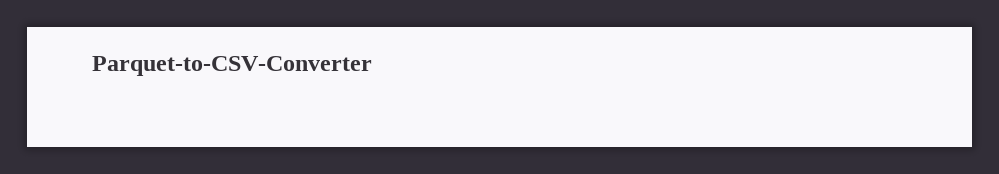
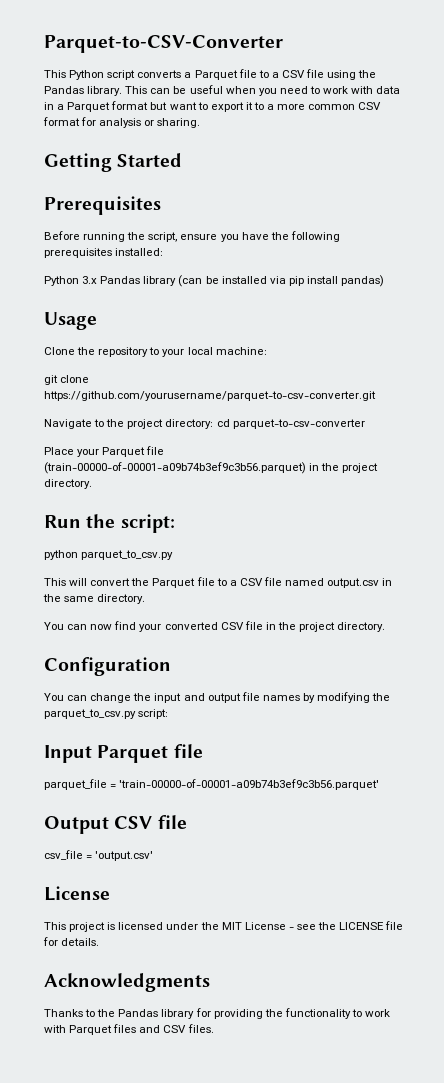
+ This Python script converts a Parquet file to a CSV file using the Pandas library. This can be useful when you need to work with data in a Parquet format but want to export it to a more common CSV format for analysis or sharing.
+ Getting Started
+ Prerequisites
+ Before running the script, ensure you have the following prerequisites installed:
+ Python 3.x Pandas library (can be installed via pip install pandas)
+ Usage
+ Clone the repository to your local machine:
+ git clone https://github.com/yourusername/parquet-to-csv-converter.git
+ Navigate to the project directory: cd parquet-to-csv-converter
+ Place your Parquet file (train-00000-of-00001-a09b74b3ef9c3b56.parquet) in the project directory.
+ Run the script:
+ python parquet_to_csv.py
+ This will convert the Parquet file to a CSV file named output.csv in the same directory.
+ You can now find your converted CSV file in the project directory.
+ Configuration
+ You can change the input and output file names by modifying the parquet_to_csv.py script:
+ Input Parquet file
+ parquet_file = 'train-00000-of-00001-a09b74b3ef9c3b56.parquet'
+ Output CSV file
+ csv_file = 'output.csv'
+ License
+ This project is licensed under the MIT License - see the LICENSE file for details.
+ Acknowledgments
+ Thanks to the Pandas library for providing the functionality to work with Parquet files and CSV files.

